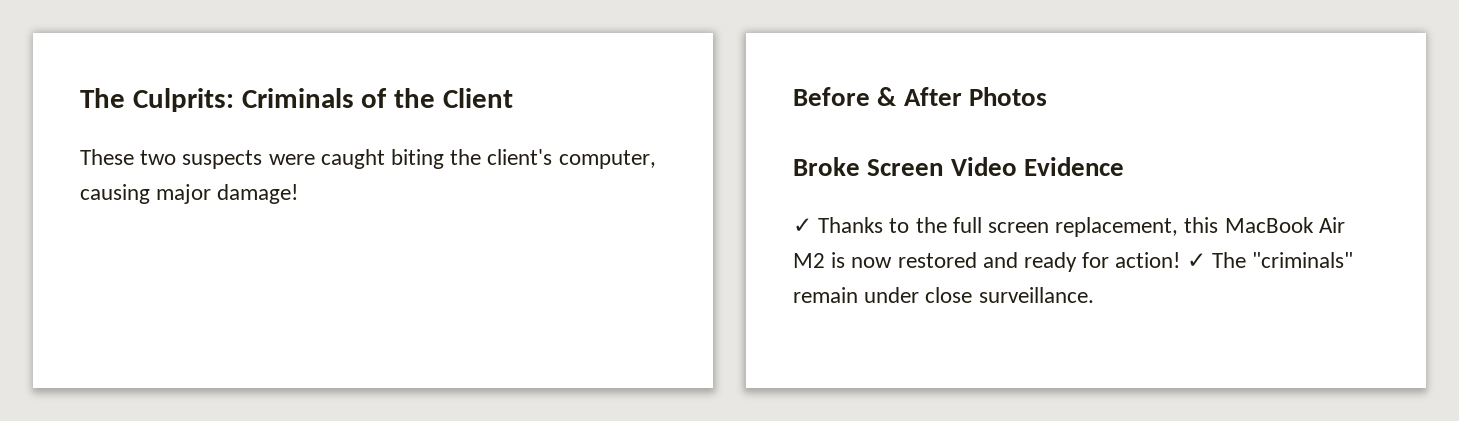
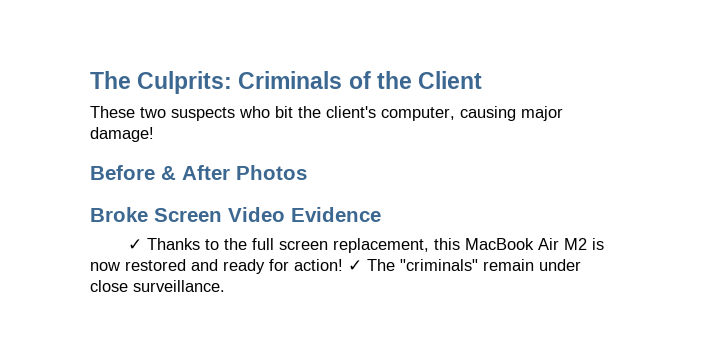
- These two suspects were caught biting the client's computer, causing major damage!
+ These two suspects who bit the client's computer, causing major damage!

